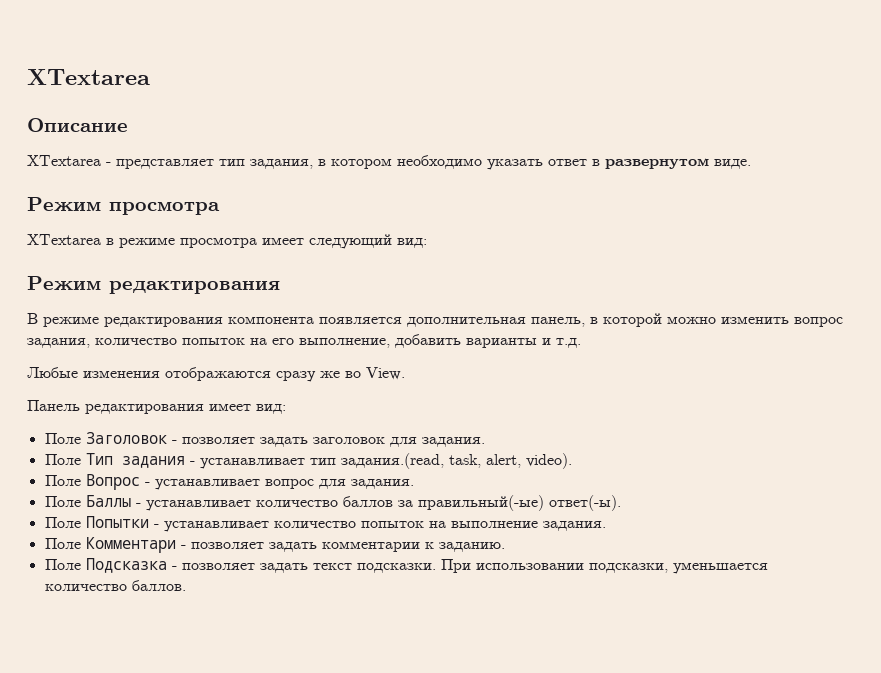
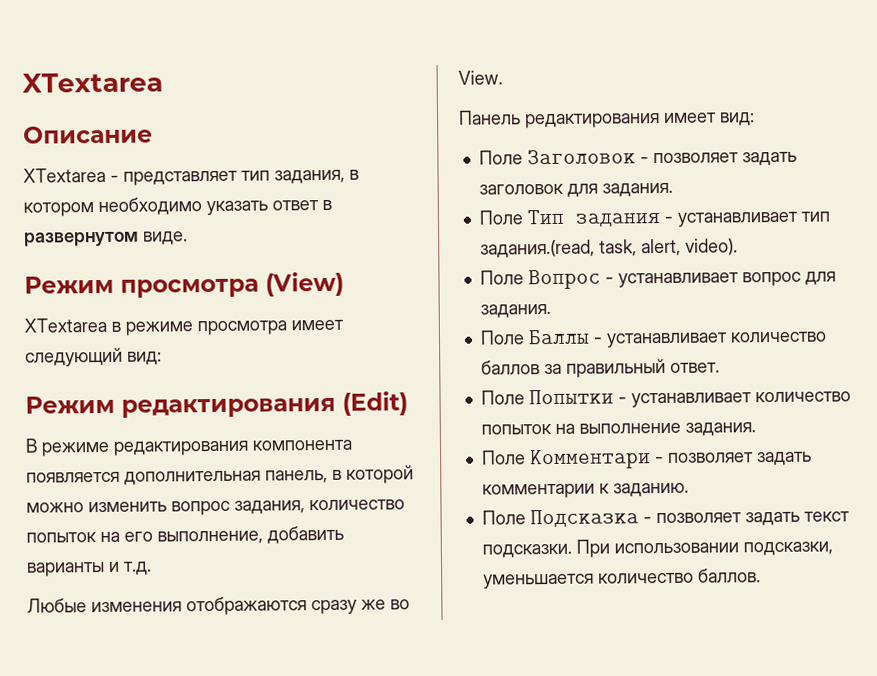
- Режим просмотра
+ Режим просмотра (View)
- Режим редактирования
+ Режим редактирования (Edit)
- Поле Баллы - устанавливает количество баллов за правильный(-ые) ответ(-ы).
+ Поле Баллы - устанавливает количество баллов за правильный ответ.

